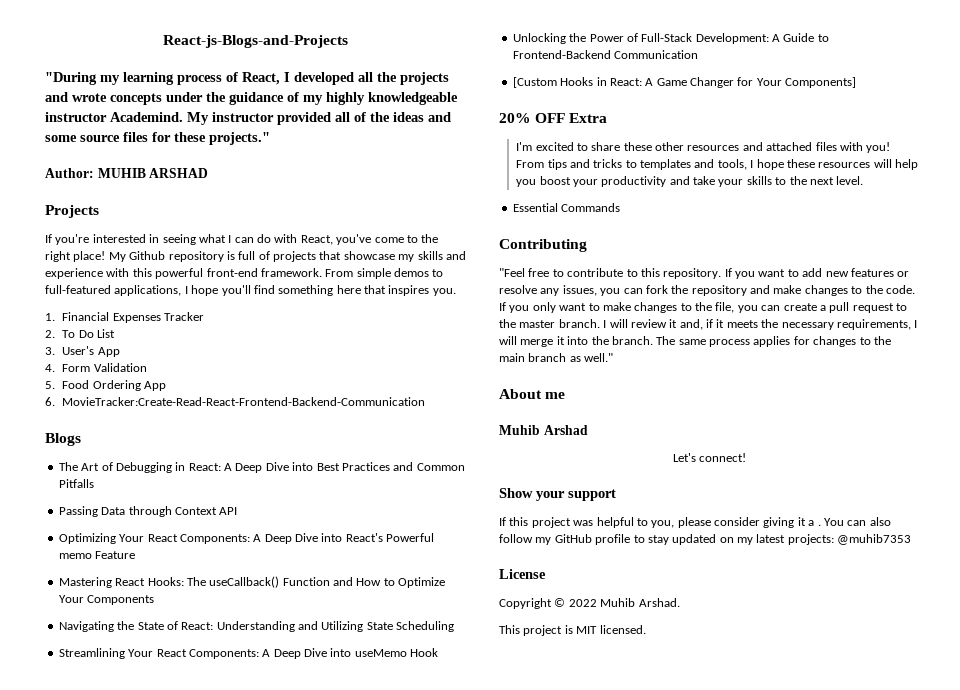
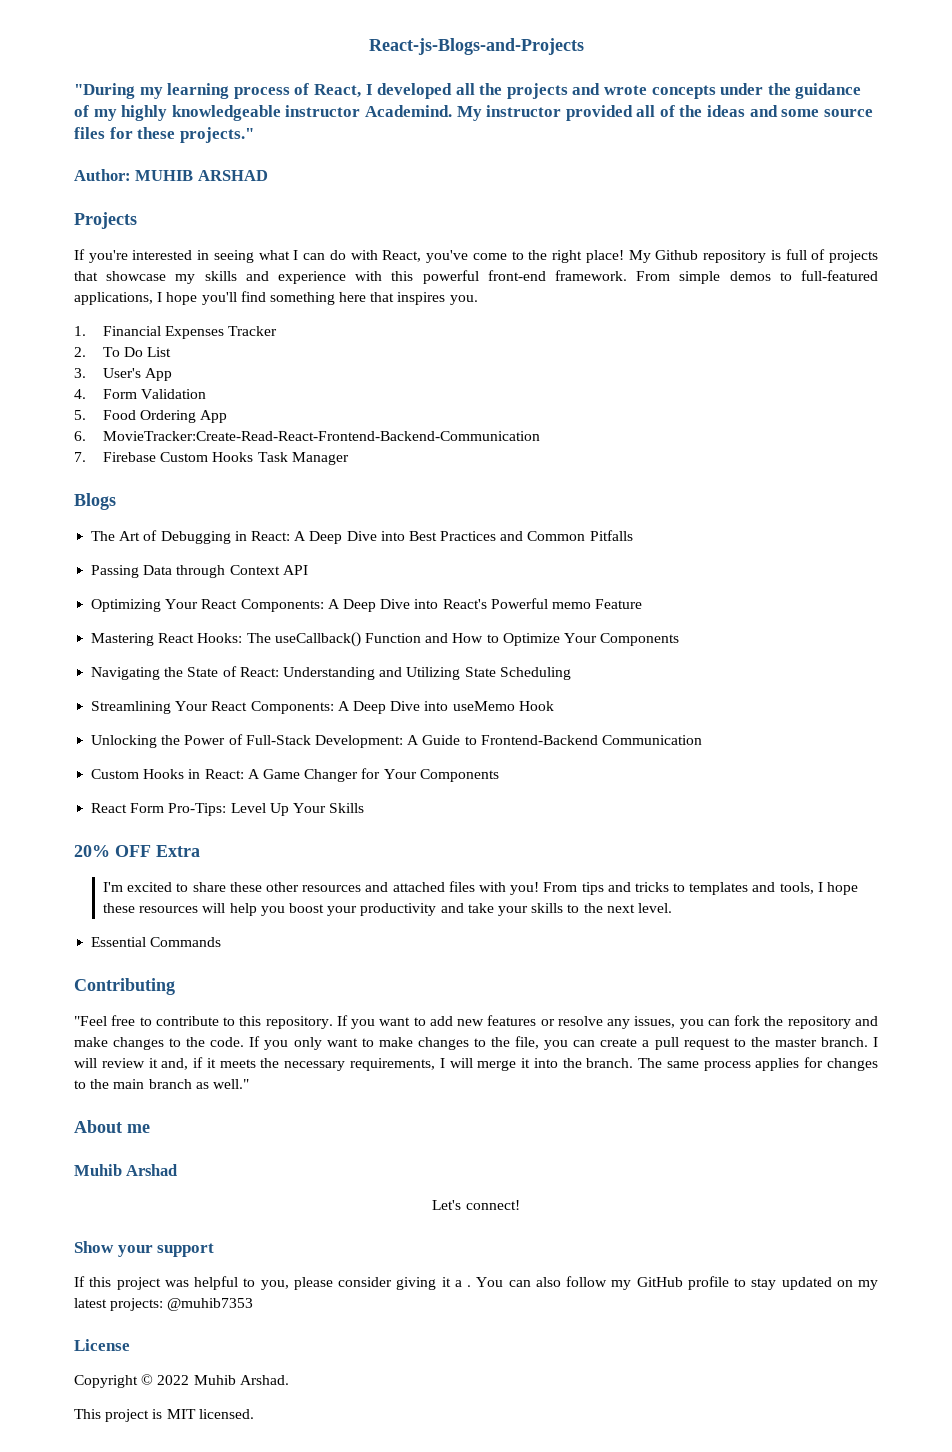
+ 7. Firebase Custom Hooks Task Manager
- [Custom Hooks in React: A Game Changer for Your Components]
+ Custom Hooks in React: A Game Changer for Your Components
+ React Form Pro-Tips: Level Up Your Skills

